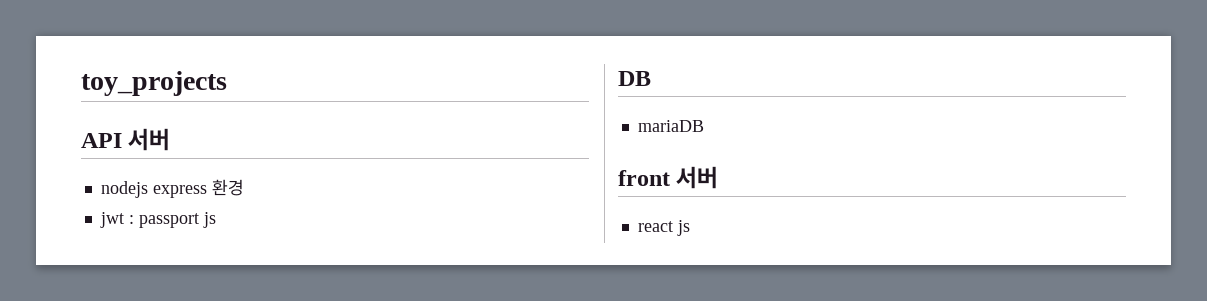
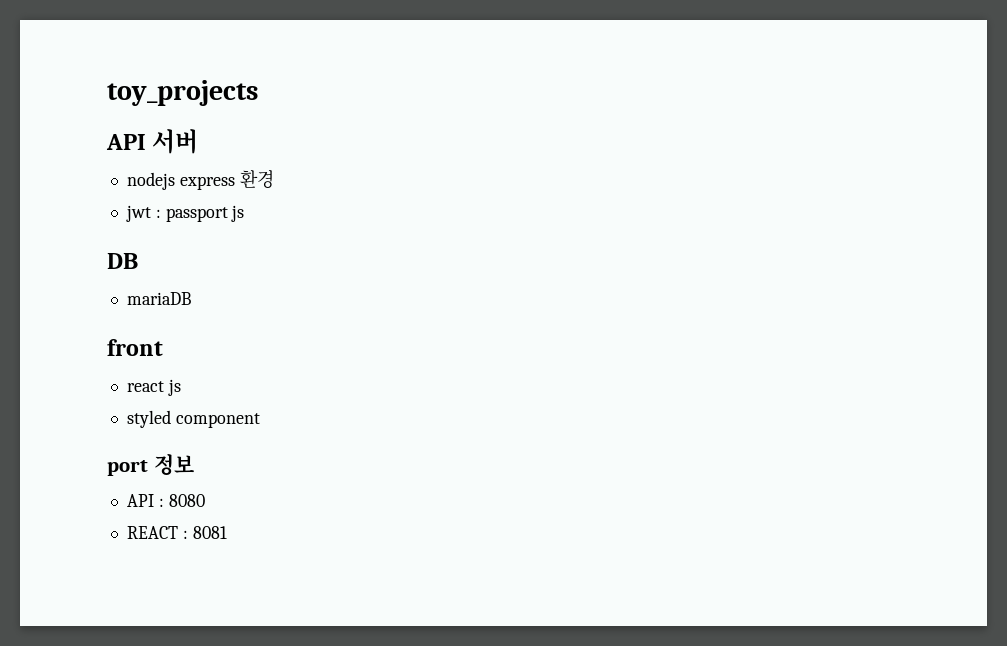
- front 서버
+ front
+ styled component
+ port 정보
+ API : 8080
+ REACT : 8081

